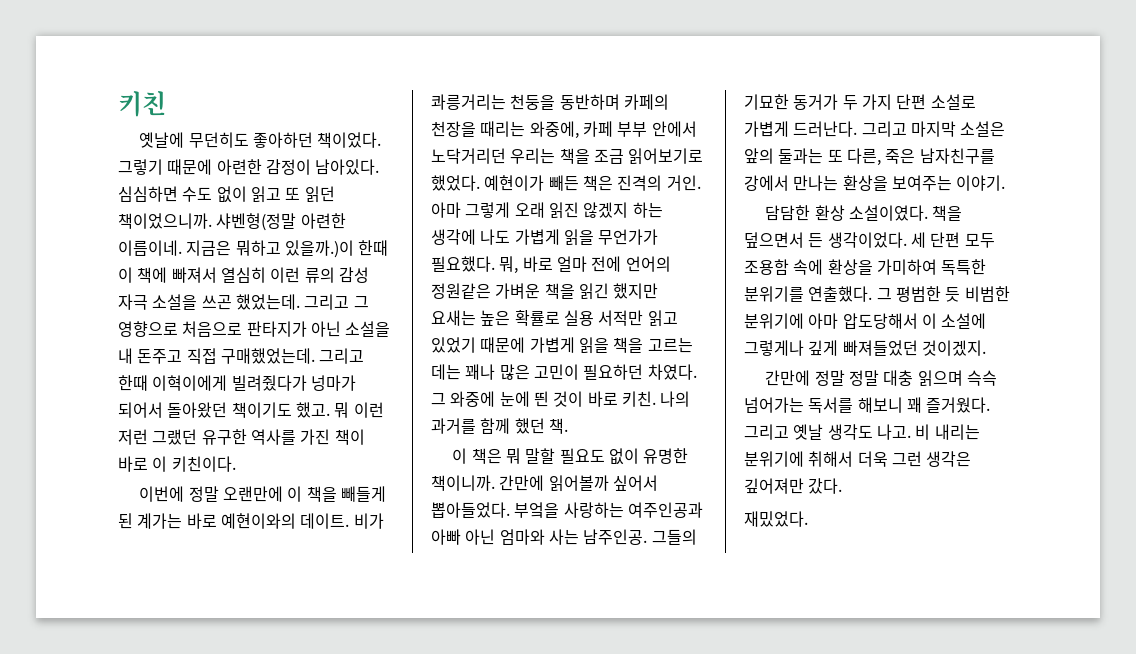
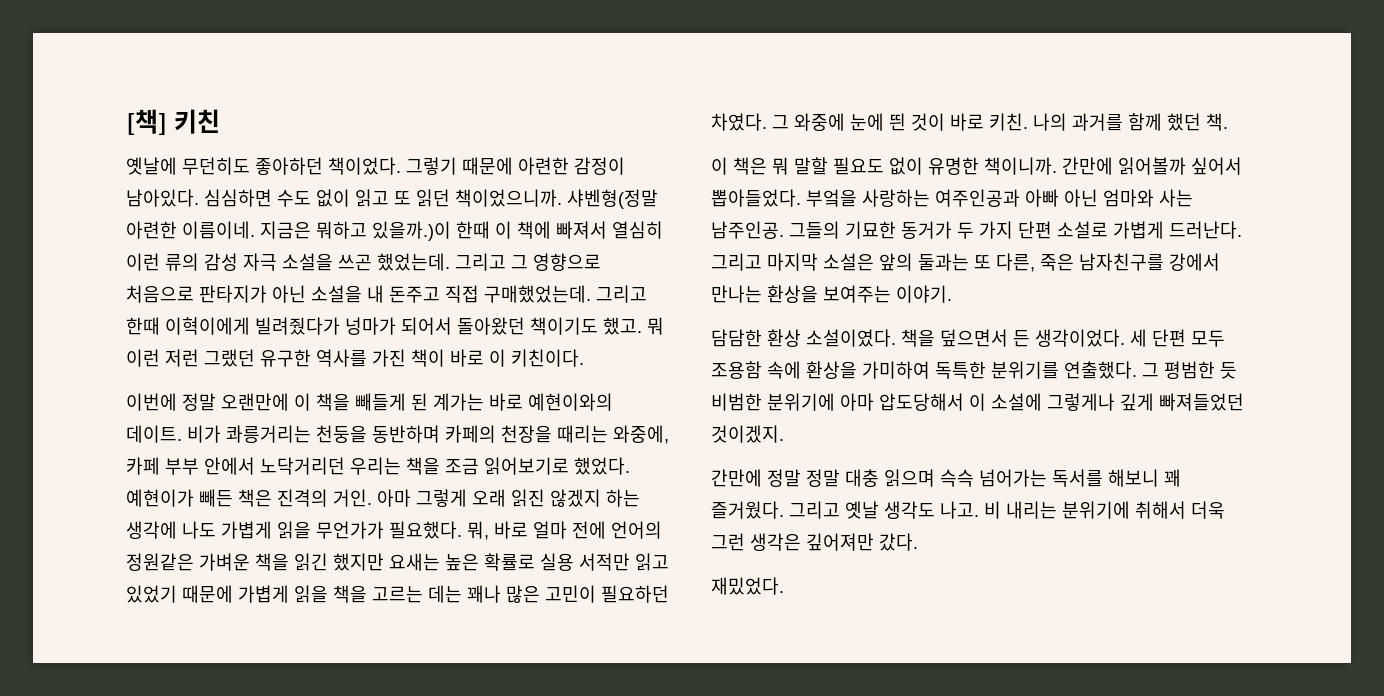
- 키친
+ [책] 키친

